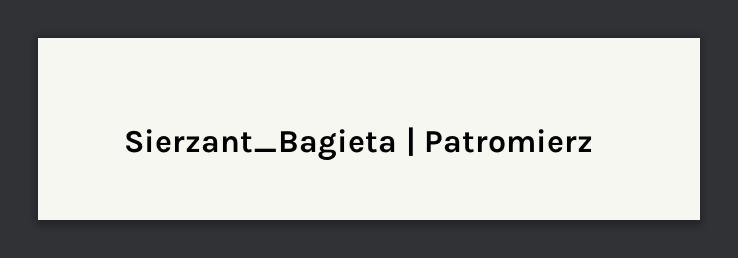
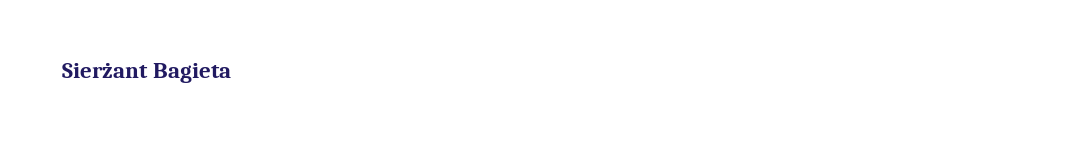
- Sierzant_Bagieta | Patromierz
+ Sierżant Bagieta

